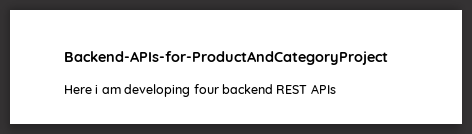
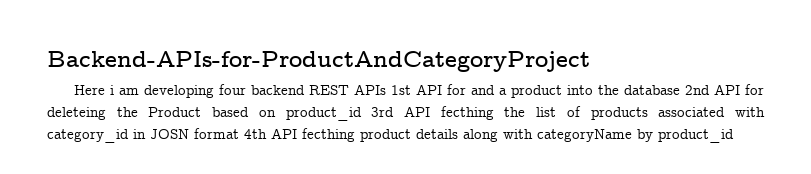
- Here i am developing four backend REST APIs
+ Here i am developing four backend REST APIs 1st API for and a product into the database 2nd API for deleteing the Product based on product_id 3rd API fecthing the list of products associated with category_id in JOSN format 4th API fecthing product details along with categoryName by product_id

